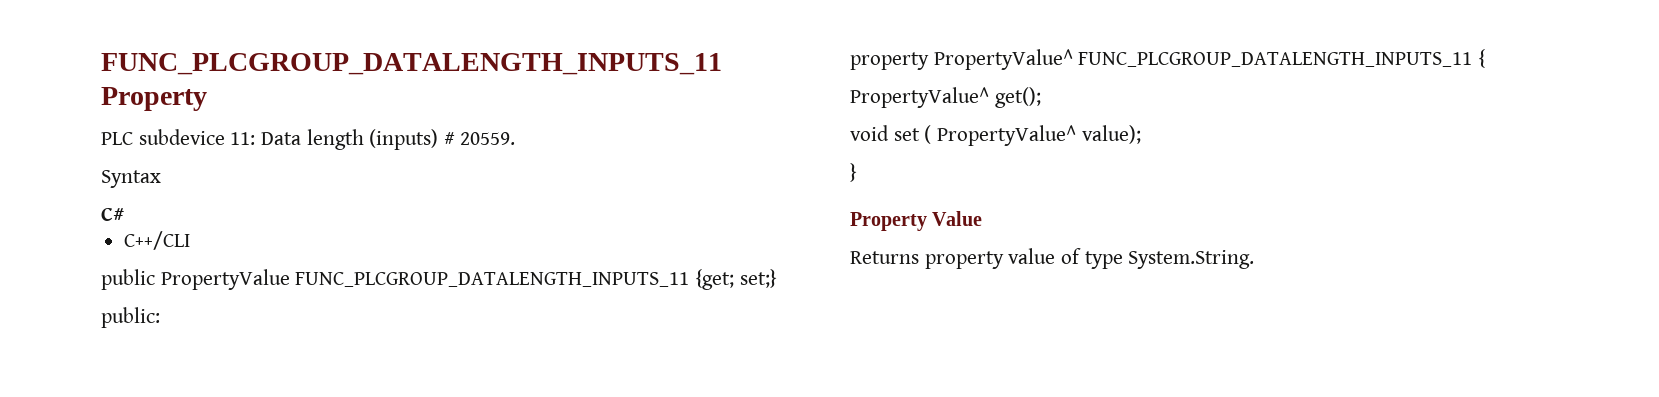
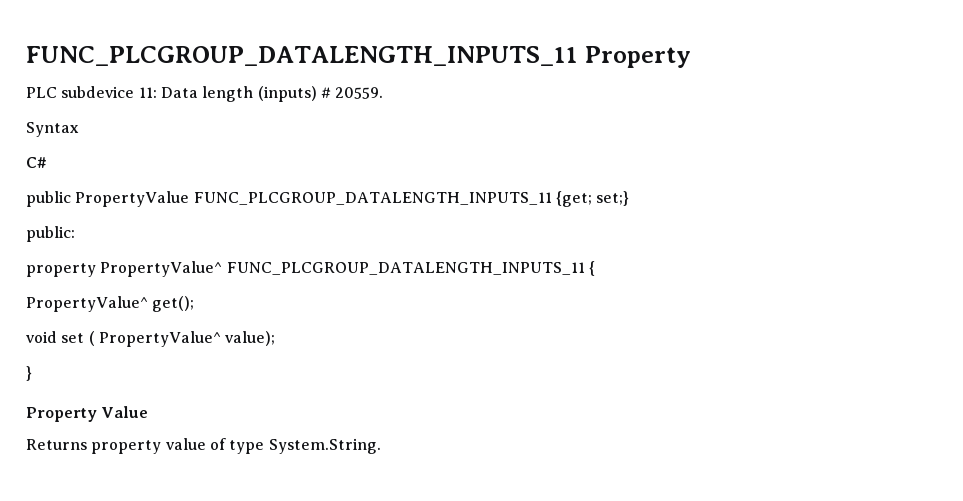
- C++/CLI

